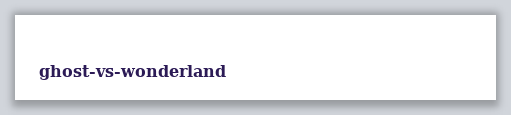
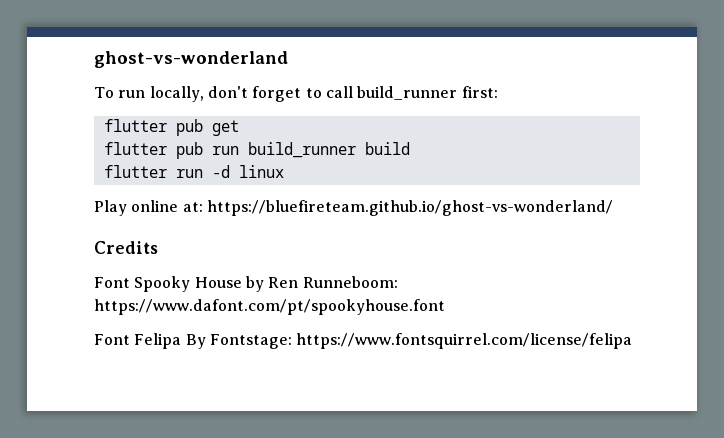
+ To run locally, don't forget to call build_runner first:
+ flutter pub get
+ flutter pub run build_runner build
+ flutter run -d linux
+ Play online at: https://bluefireteam.github.io/ghost-vs-wonderland/
+ Credits
+ Font Spooky House by Ren Runneboom: https://www.dafont.com/pt/spookyhouse.font
+ Font Felipa By Fontstage: https://www.fontsquirrel.com/license/felipa

